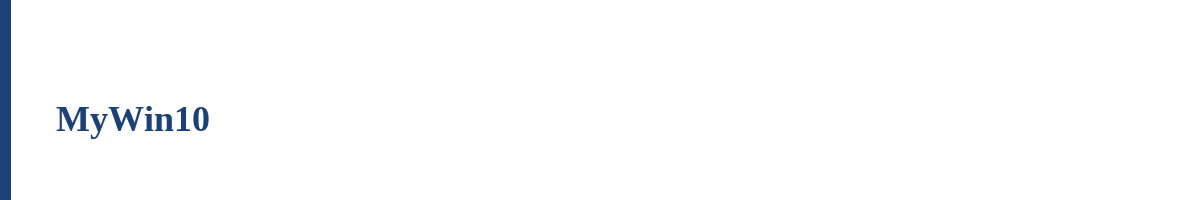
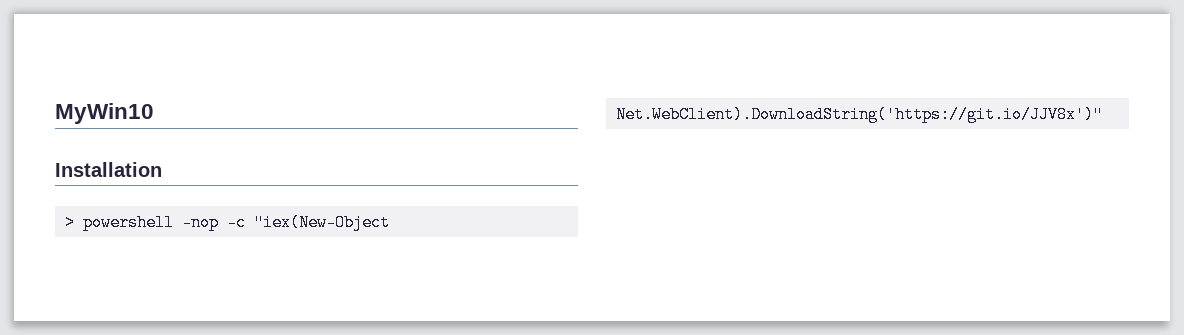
+ Installation
+ > powershell -nop -c "iex(New-Object Net.WebClient).DownloadString('https://git.io/JJV8x')"

